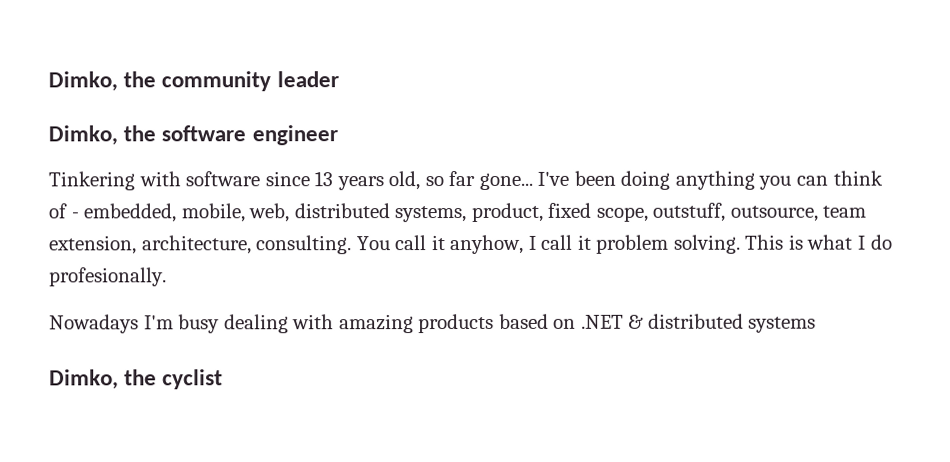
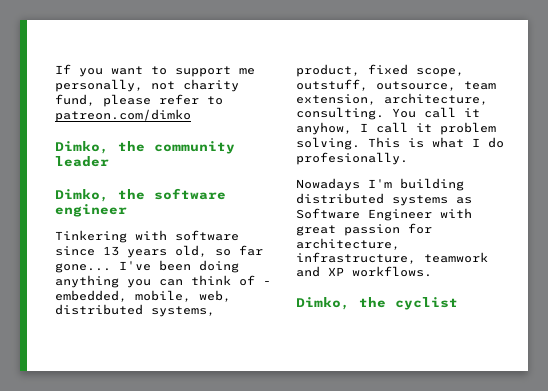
+ If you want to support me personally, not charity fund, please refer to patreon.com/dimko
- Nowadays I'm busy dealing with amazing products based on .NET & distributed systems
+ Nowadays I'm building distributed systems as Software Engineer with great passion for architecture, infrastructure, teamwork and XP workflows.

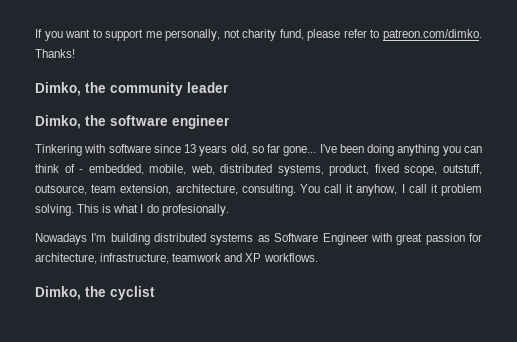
- If you want to support me personally, not charity fund, please refer to patreon.com/dimko
+ If you want to support me personally, not charity fund, please refer to patreon.com/dimko. Thanks!

